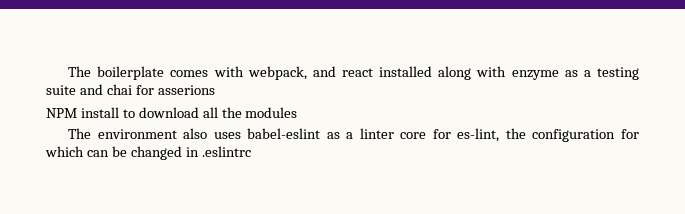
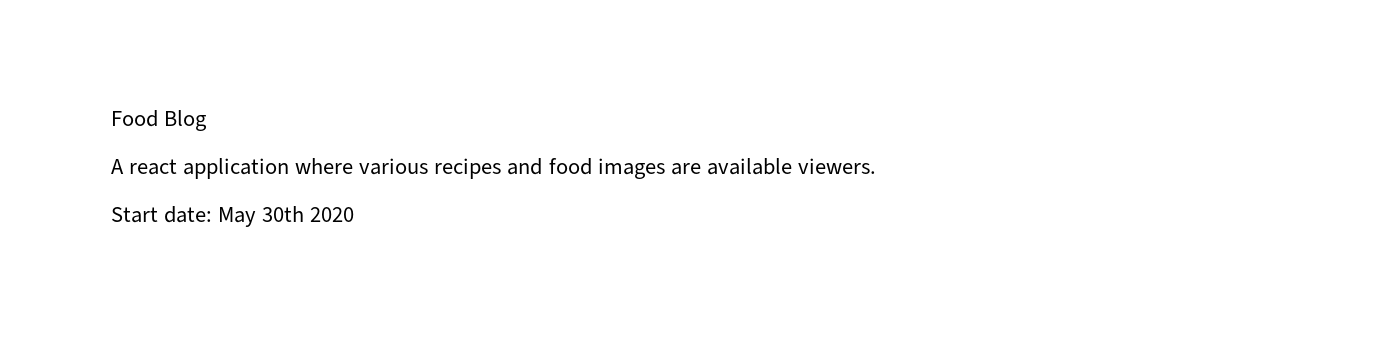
- The boilerplate comes with webpack, and react installed along with enzyme as a testing suite and chai for asserions
- NPM install to download all the modules
- The environment also uses babel-eslint as a linter core for es-lint, the configuration for which can be changed in .eslintrc
+ Food Blog
+ A react application where various recipes and food images are available viewers.
+ Start date: May 30th 2020

